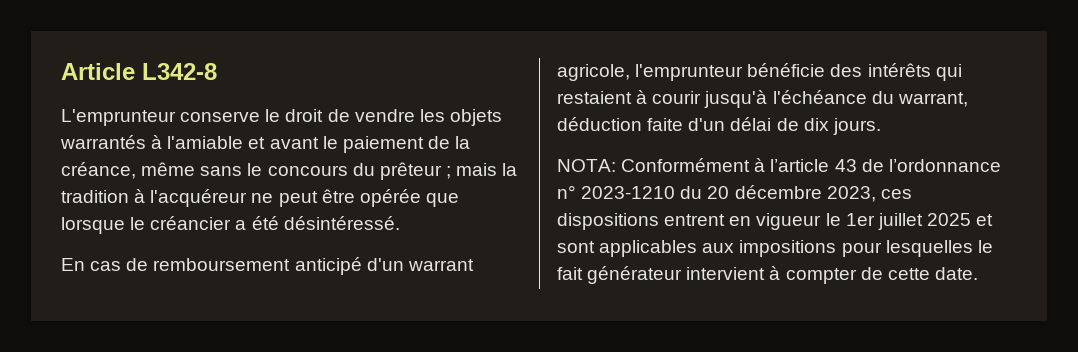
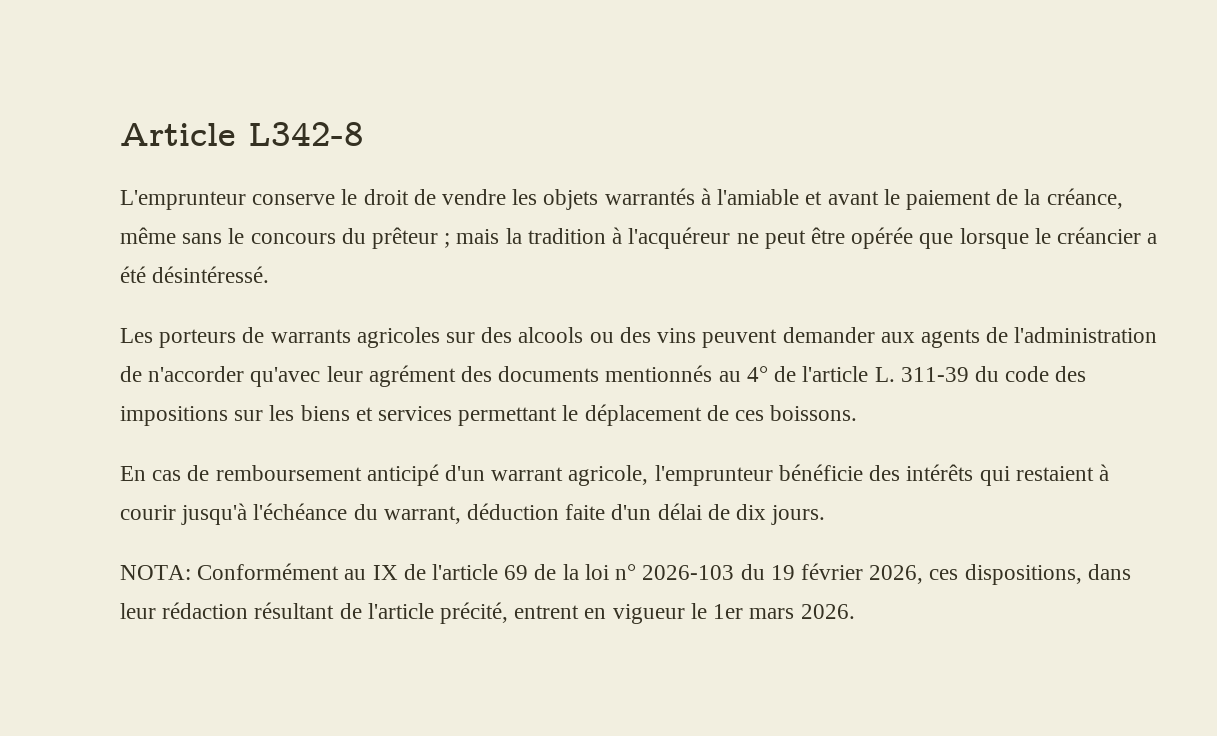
+ Les porteurs de warrants agricoles sur des alcools ou des vins peuvent demander aux agents de l'administration de n'accorder qu'avec leur agrément des documents mentionnés au 4° de l'article L. 311-39 du code des impositions sur les biens et services permettant le déplacement de ces boissons.
- NOTA: Conformément à l’article 43 de l’ordonnance n° 2023-1210 du 20 décembre 2023, ces dispositions entrent en vigueur le 1er juillet 2025 et sont applicables aux impositions pour lesquelles le fait générateur intervient à compter de cette date.
+ NOTA: Conformément au IX de l'article 69 de la loi n° 2026-103 du 19 février 2026, ces dispositions, dans leur rédaction résultant de l'article précité, entrent en vigueur le 1er mars 2026.

